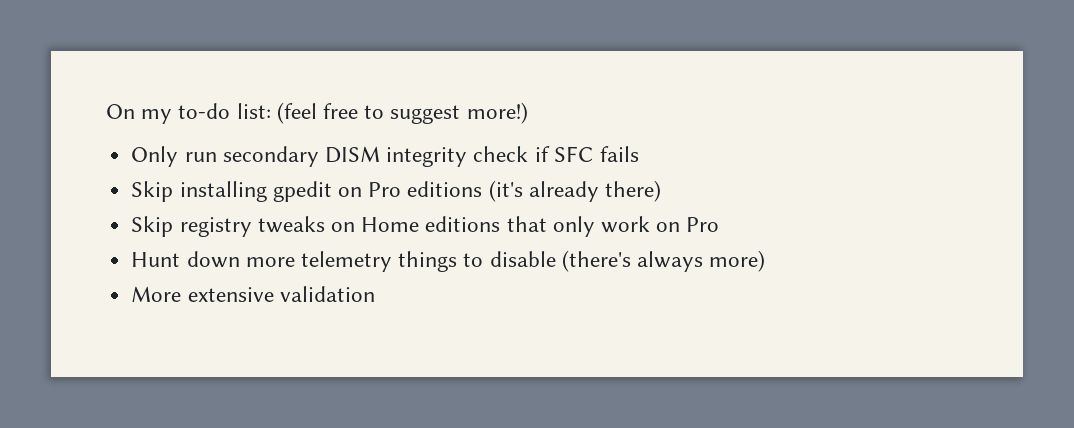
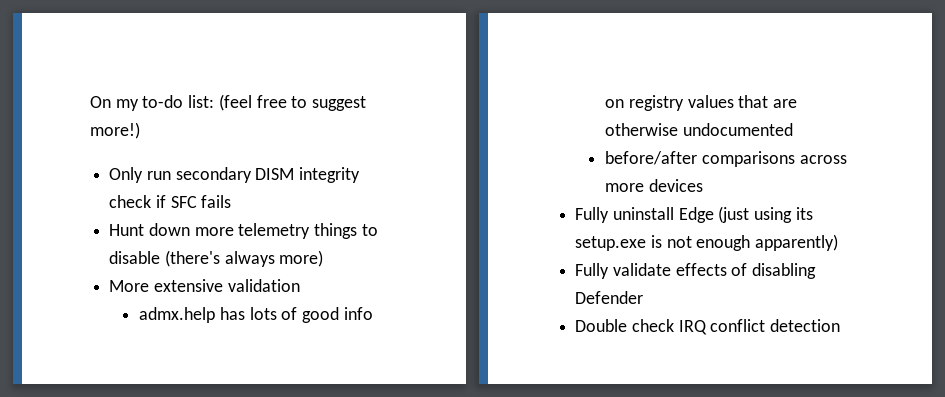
- Skip installing gpedit on Pro editions (it's already there)
- Skip registry tweaks on Home editions that only work on Pro
+ admx.help has lots of good info on registry values that are otherwise undocumented
+ before/after comparisons across more devices
+ Fully uninstall Edge (just using its setup.exe is not enough apparently)
+ Fully validate effects of disabling Defender
+ Double check IRQ conflict detection

